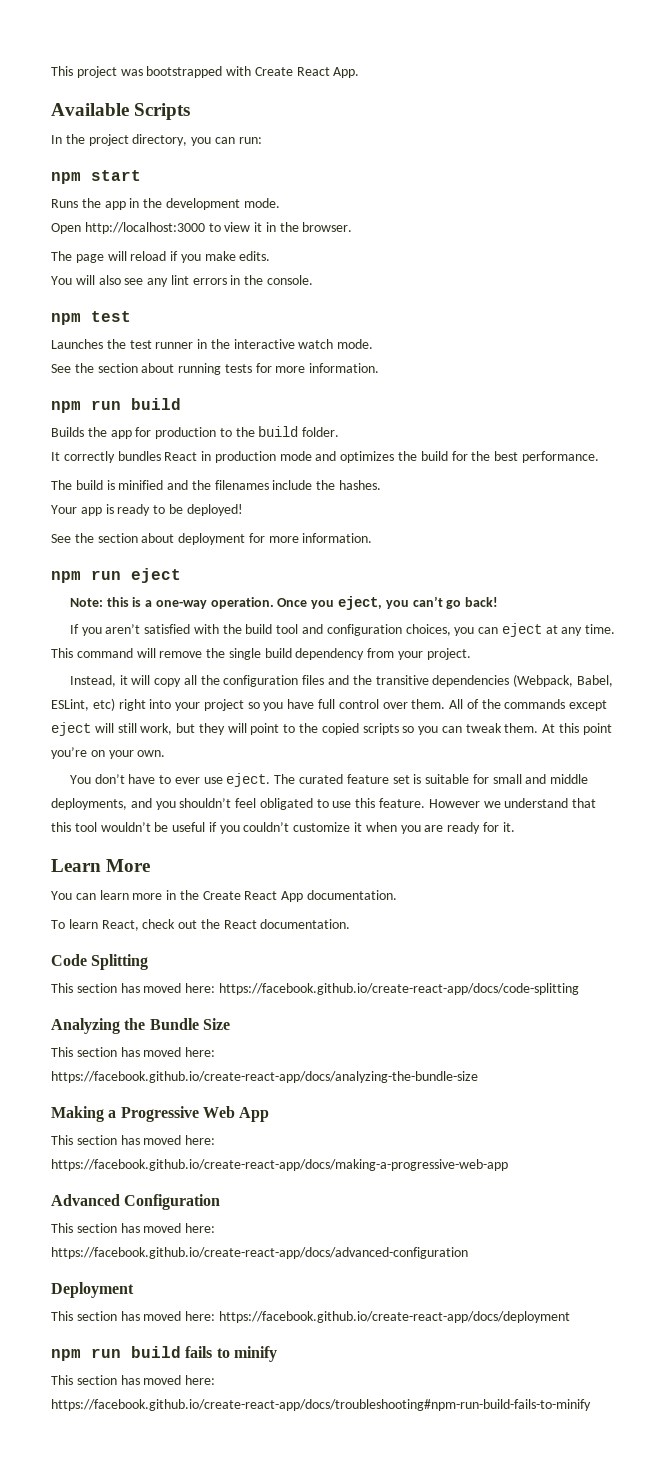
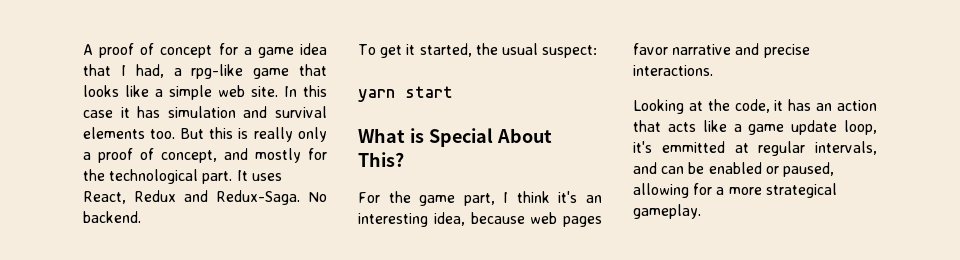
- This project was bootstrapped with Create React App.
- Available Scripts
- In the project directory, you can run:
- npm start
- Runs the app in the development mode.
- Open http://localhost:3000 to view it in the browser.
- The page will reload if you make edits.
- You will also see any lint errors in the console.
- npm test
- Launches the test runner in the interactive watch mode.
- See the section about running tests for more information.
- npm run build
- Builds the app for production to the build folder.
- It correctly bundles React in production mode and optimizes the build for the best performance.
- The build is minified and the filenames include the hashes.
- Your app is ready to be deployed!
- See the section about deployment for more information.
- npm run eject
- Note: this is a one-way operation. Once you eject, you can’t go back!
- If you aren’t satisfied with the build tool and configuration choices, you can eject at any time. This command will remove the single build dependency from your project.
- Instead, it will copy all the configuration files and the transitive dependencies (Webpack, Babel, ESLint, etc) right into your project so you have full control over them. All of the commands except eject will still work, but they will point to the copied scripts so you can tweak them. At this point you’re on your own.
- You don’t have to ever use eject. The curated feature set is suitable for small and middle deployments, and you shouldn’t feel obligated to use this feature. However we understand that this tool wouldn’t be useful if you couldn’t customize it when you are ready for it.
- Learn More
- You can learn more in the Create React App documentation.
- To learn React, check out the React documentation.
- Code Splitting
- This section has moved here: https://facebook.github.io/create-react-app/docs/code-splitting
- Analyzing the Bundle Size
- This section has moved here: https://facebook.github.io/create-react-app/docs/analyzing-the-bundle-size
- Making a Progressive Web App
- This section has moved here: https://facebook.github.io/create-react-app/docs/making-a-progressive-web-app
- Advanced Configuration
- This section has moved here: https://facebook.github.io/create-react-app/docs/advanced-configuration
- Deployment
- This section has moved here: https://facebook.github.io/create-react-app/docs/deployment
- npm run build fails to minify
- This section has moved here: https://facebook.github.io/create-react-app/docs/troubleshooting#npm-run-build-fails-to-minify
+ A proof of concept for a game idea that I had, a rpg-like game that looks like a simple web site. In this case it has simulation and survival elements too. But this is really only a proof of concept, and mostly for the technological part. It uses React, Redux and Redux-Saga. No backend.
+ To get it started, the usual suspect:
+ yarn start
+ What is Special About This?
+ For the game part, I think it's an interesting idea, because web pages favor narrative and precise interactions.
+ Looking at the code, it has an action that acts like a game update loop, it's emmitted at regular intervals, and can be enabled or paused, allowing for a more strategical gameplay.

